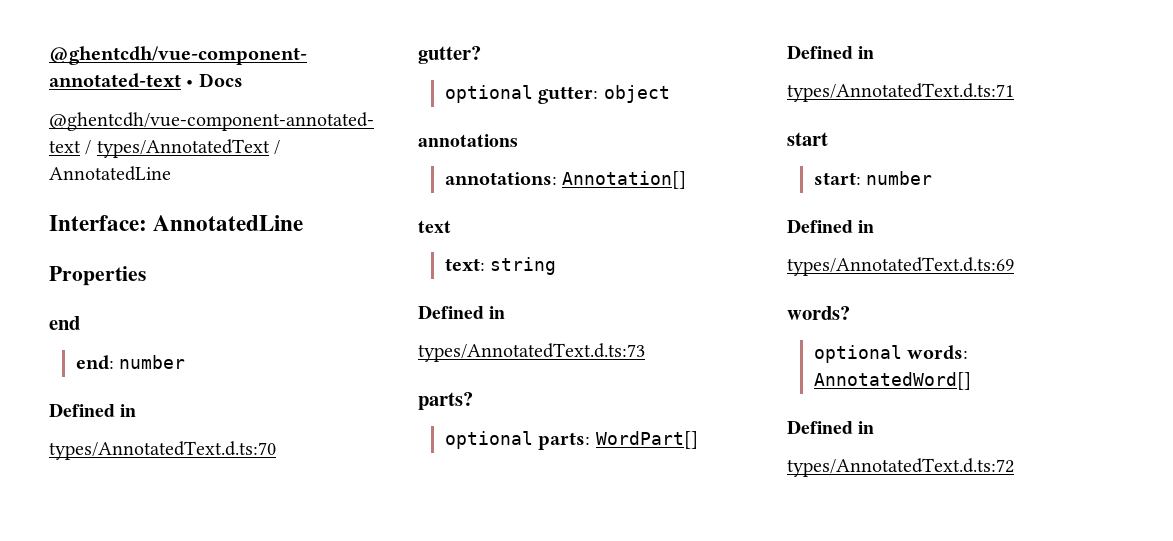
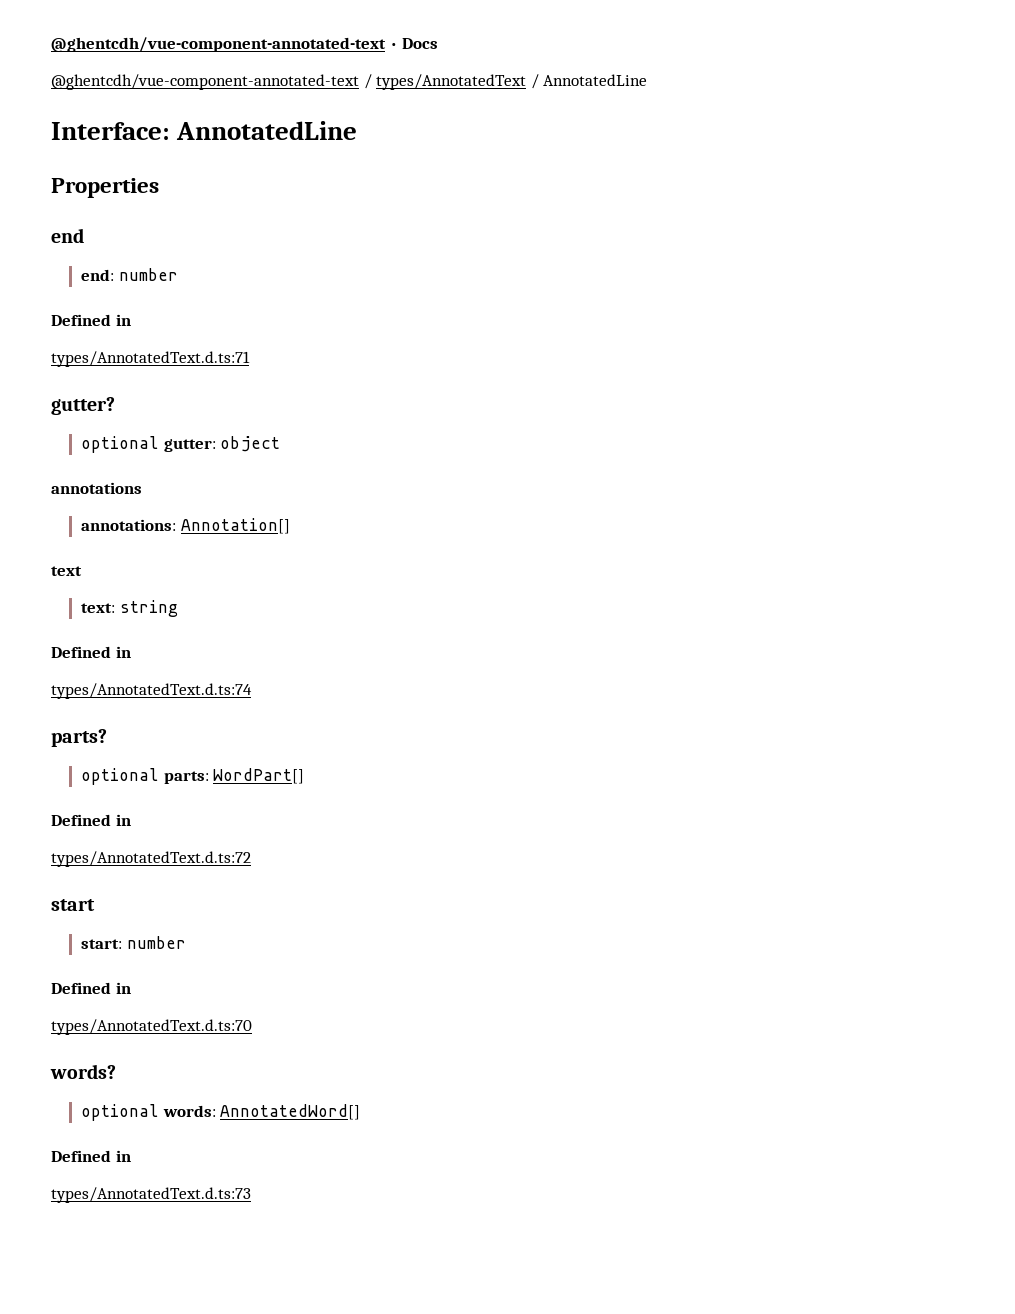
- types/AnnotatedText.d.ts:70
+ types/AnnotatedText.d.ts:71
- types/AnnotatedText.d.ts:73
+ types/AnnotatedText.d.ts:74
- types/AnnotatedText.d.ts:71
+ types/AnnotatedText.d.ts:72
- types/AnnotatedText.d.ts:69
+ types/AnnotatedText.d.ts:70
- types/AnnotatedText.d.ts:72
+ types/AnnotatedText.d.ts:73

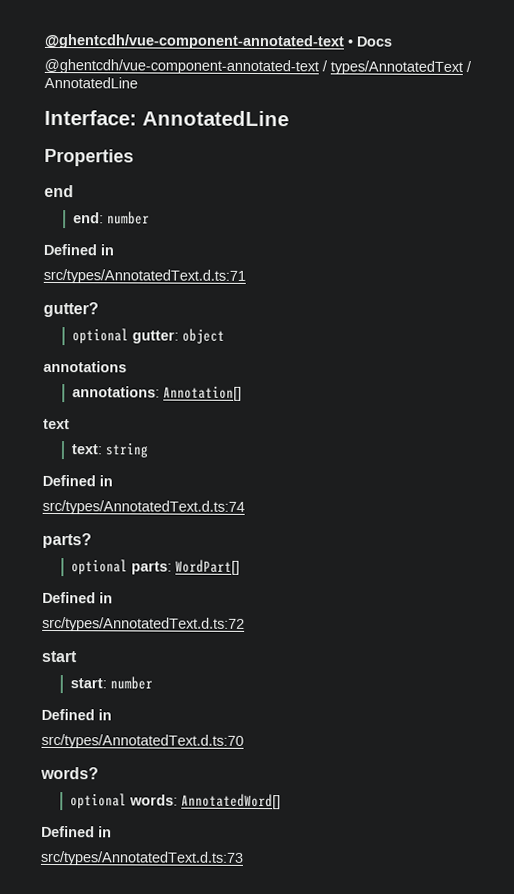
- types/AnnotatedText.d.ts:71
+ src/types/AnnotatedText.d.ts:71
- types/AnnotatedText.d.ts:74
+ src/types/AnnotatedText.d.ts:74
- types/AnnotatedText.d.ts:72
+ src/types/AnnotatedText.d.ts:72
- types/AnnotatedText.d.ts:70
+ src/types/AnnotatedText.d.ts:70
- types/AnnotatedText.d.ts:73
+ src/types/AnnotatedText.d.ts:73

